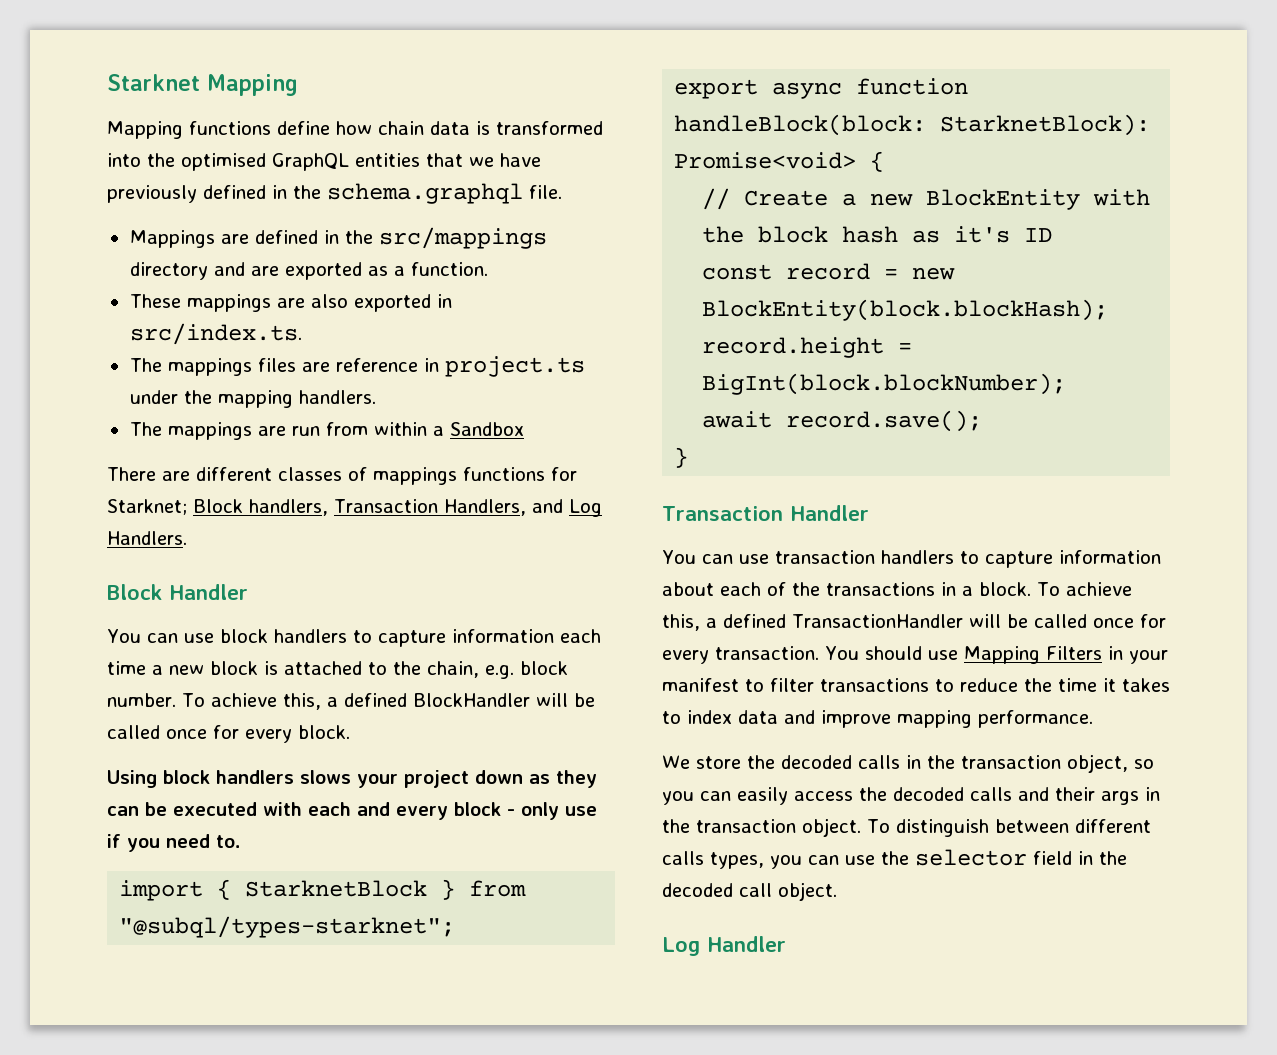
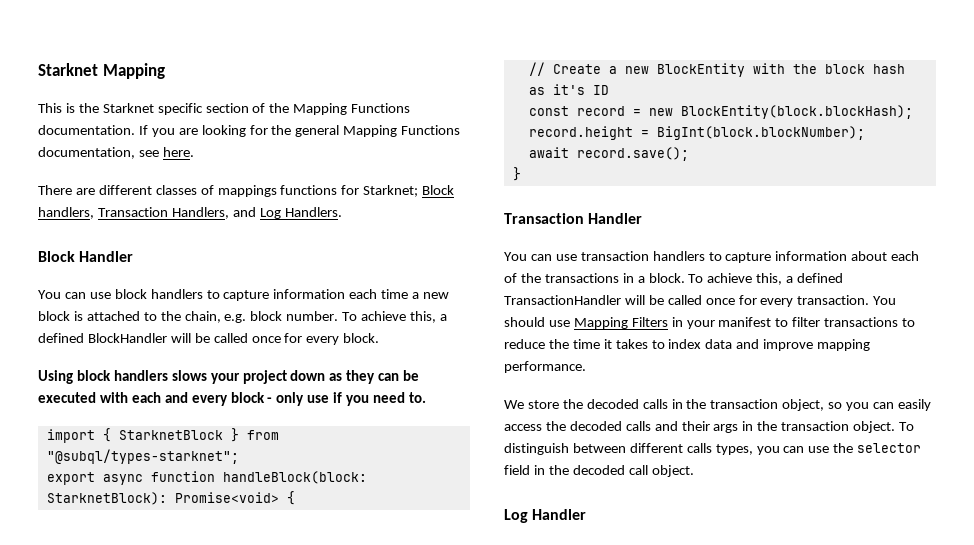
- Mapping functions define how chain data is transformed into the optimised GraphQL entities that we have previously defined in the schema.graphql file.
- Mappings are defined in the src/mappings directory and are exported as a function.
- These mappings are also exported in src/index.ts.
- The mappings files are reference in project.ts under the mapping handlers.
- The mappings are run from within a Sandbox
+ This is the Starknet specific section of the Mapping Functions documentation. If you are looking for the general Mapping Functions documentation, see here.

